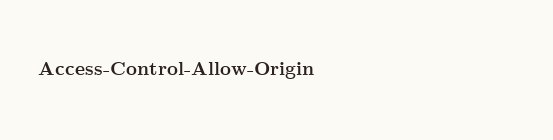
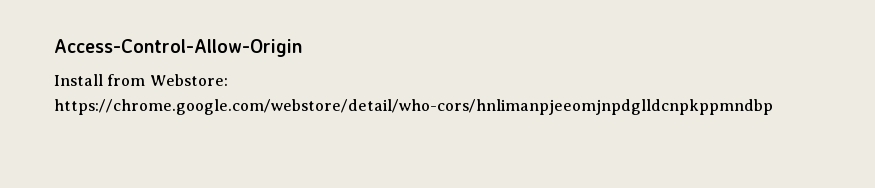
+ Install from Webstore: https://chrome.google.com/webstore/detail/who-cors/hnlimanpjeeomjnpdglldcnpkppmndbp

